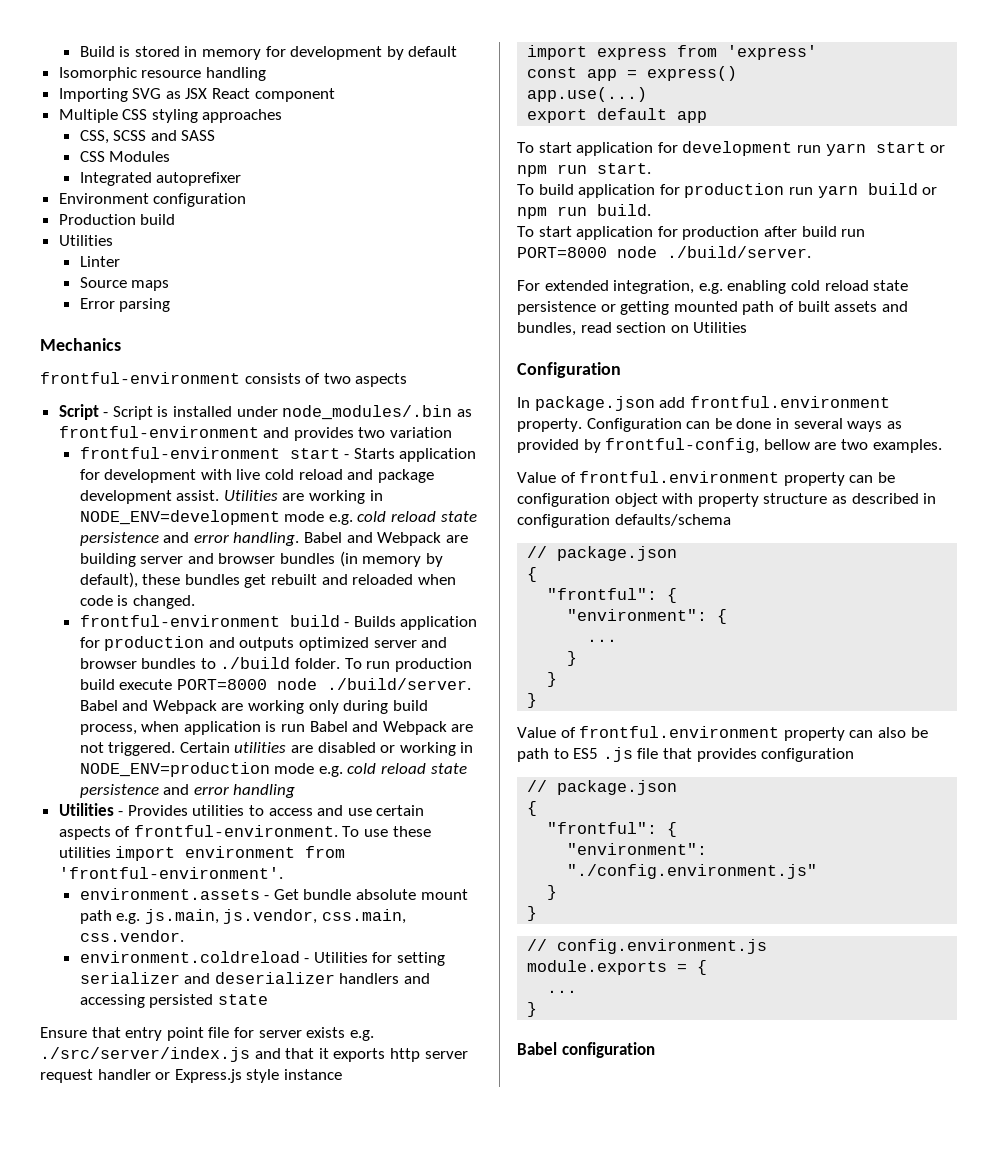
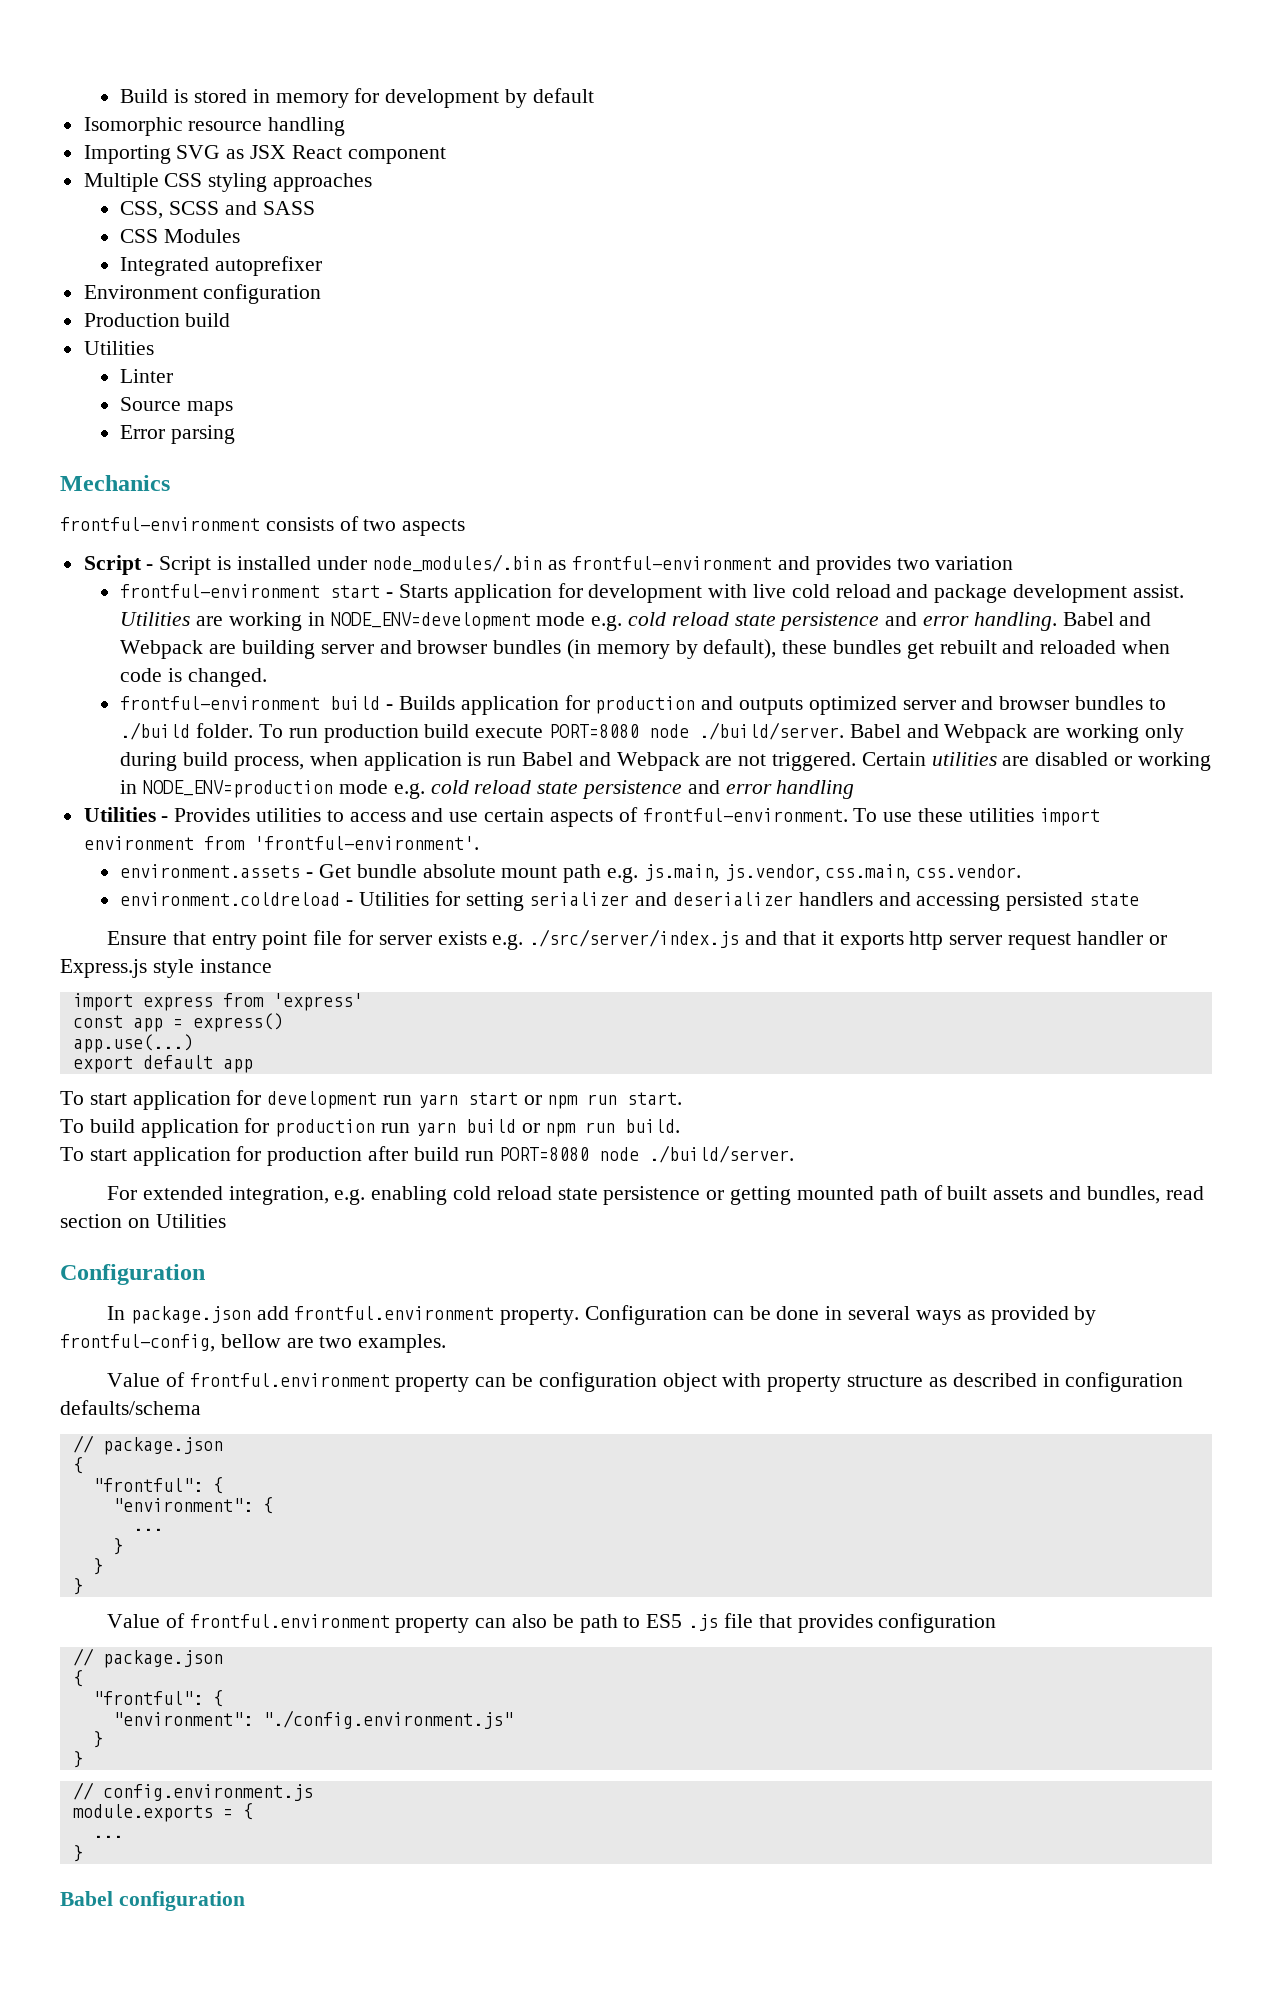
- To run production build execute PORT=8000 node ./build/server. Babel and Webpack are working only during build process, when application is run Babel and Webpack are not triggered.
+ To run production build execute PORT=8080 node ./build/server. Babel and Webpack are working only during build process, when application is run Babel and Webpack are not triggered.
- To start application for production after build run PORT=8000 node ./build/server.
+ To start application for production after build run PORT=8080 node ./build/server.

